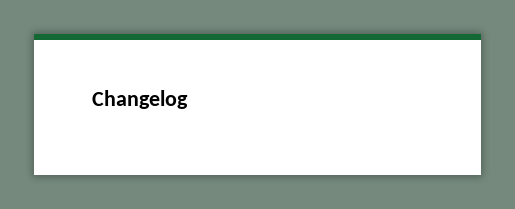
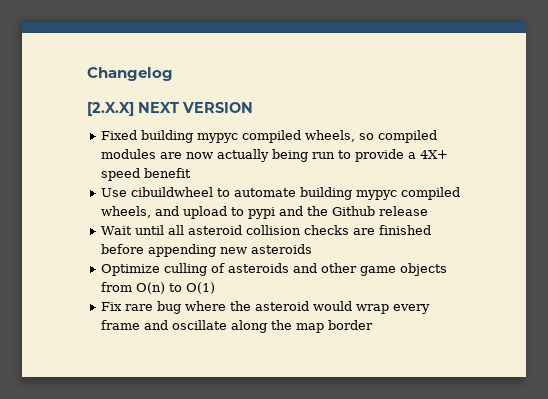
+ [2.X.X] NEXT VERSION
+ Fixed building mypyc compiled wheels, so compiled modules are now actually being run to provide a 4X+ speed benefit
+ Use cibuildwheel to automate building mypyc compiled wheels, and upload to pypi and the Github release
+ Wait until all asteroid collision checks are finished before appending new asteroids
+ Optimize culling of asteroids and other game objects from O(n) to O(1)
+ Fix rare bug where the asteroid would wrap every frame and oscillate along the map border

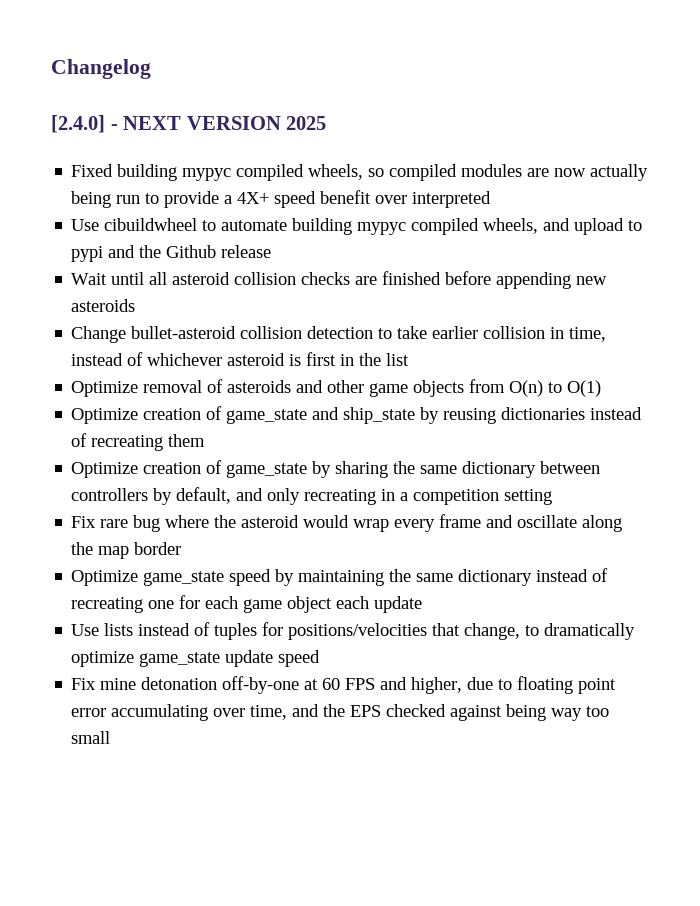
- [2.X.X] NEXT VERSION
+ [2.4.0] - NEXT VERSION 2025
- Fixed building mypyc compiled wheels, so compiled modules are now actually being run to provide a 4X+ speed benefit
+ Fixed building mypyc compiled wheels, so compiled modules are now actually being run to provide a 4X+ speed benefit over interpreted
- Optimize culling of asteroids and other game objects from O(n) to O(1)
+ Change bullet-asteroid collision detection to take earlier collision in time, instead of whichever asteroid is first in the list
+ Optimize removal of asteroids and other game objects from O(n) to O(1)
+ Optimize creation of game_state and ship_state by reusing dictionaries instead of recreating them
+ Optimize creation of game_state by sharing the same dictionary between controllers by default, and only recreating in a competition setting
+ Optimize game_state speed by maintaining the same dictionary instead of recreating one for each game object each update
+ Use lists instead of tuples for positions/velocities that change, to dramatically optimize game_state update speed
+ Fix mine detonation off-by-one at 60 FPS and higher, due to floating point error accumulating over time, and the EPS checked against being way too small

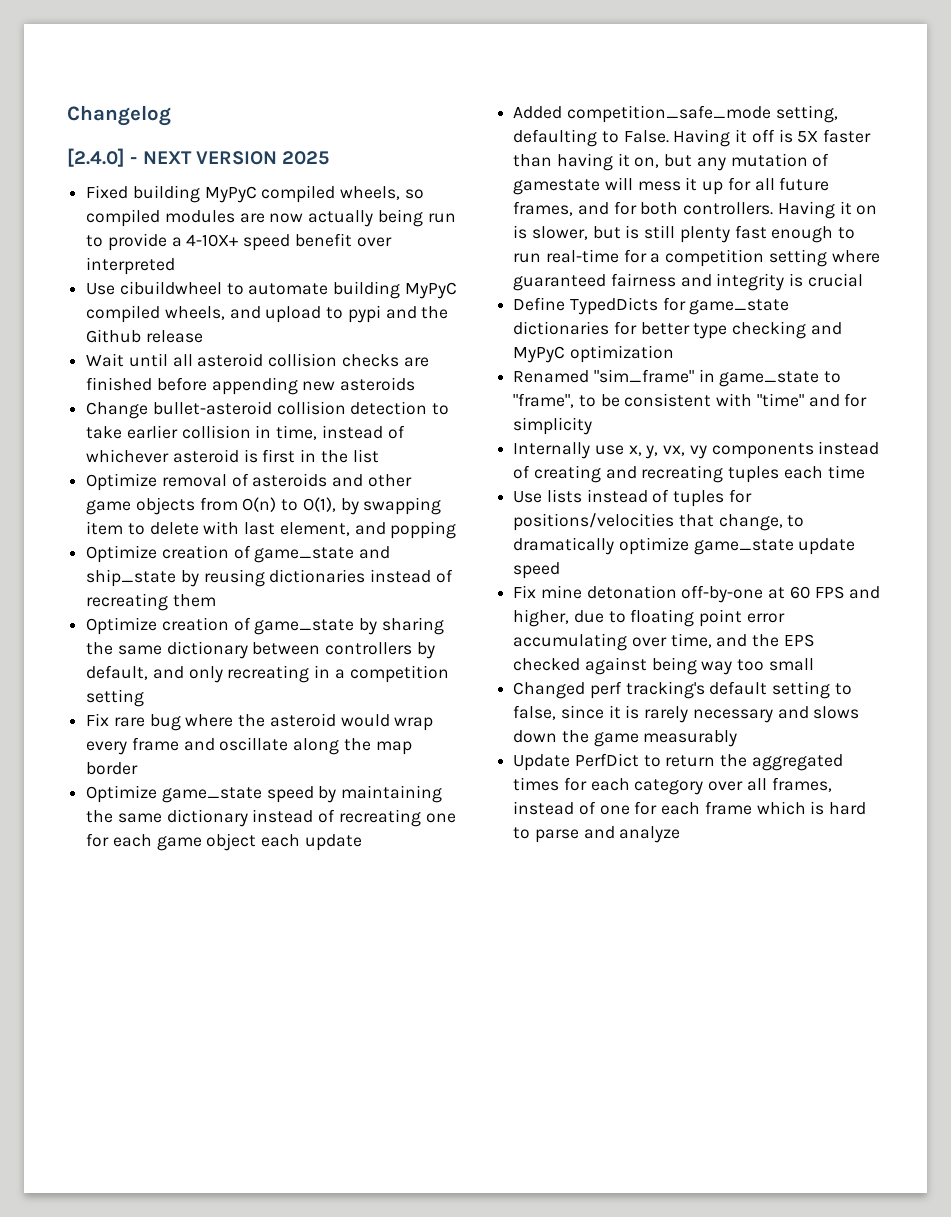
- Fixed building mypyc compiled wheels, so compiled modules are now actually being run to provide a 4X+ speed benefit over interpreted
+ Fixed building MyPyC compiled wheels, so compiled modules are now actually being run to provide a 4-10X+ speed benefit over interpreted
- Use cibuildwheel to automate building mypyc compiled wheels, and upload to pypi and the Github release
+ Use cibuildwheel to automate building MyPyC compiled wheels, and upload to pypi and the Github release
- Optimize removal of asteroids and other game objects from O(n) to O(1)
+ Optimize removal of asteroids and other game objects from O(n) to O(1), by swapping item to delete with last element, and popping
+ Added competition_safe_mode setting, defaulting to False. Having it off is 5X faster than having it on, but any mutation of gamestate will mess it up for all future frames, and for both controllers. Having it on is slower, but is still plenty fast enough to run real-time for a competition setting where guaranteed fairness and integrity is crucial
+ Define TypedDicts for game_state dictionaries for better type checking and MyPyC optimization
+ Renamed "sim_frame" in game_state to "frame", to be consistent with "time" and for simplicity
+ Internally use x, y, vx, vy components instead of creating and recreating tuples each time
+ Changed perf tracking's default setting to false, since it is rarely necessary and slows down the game measurably
+ Update PerfDict to return the aggregated times for each category over all frames, instead of one for each frame which is hard to parse and analyze

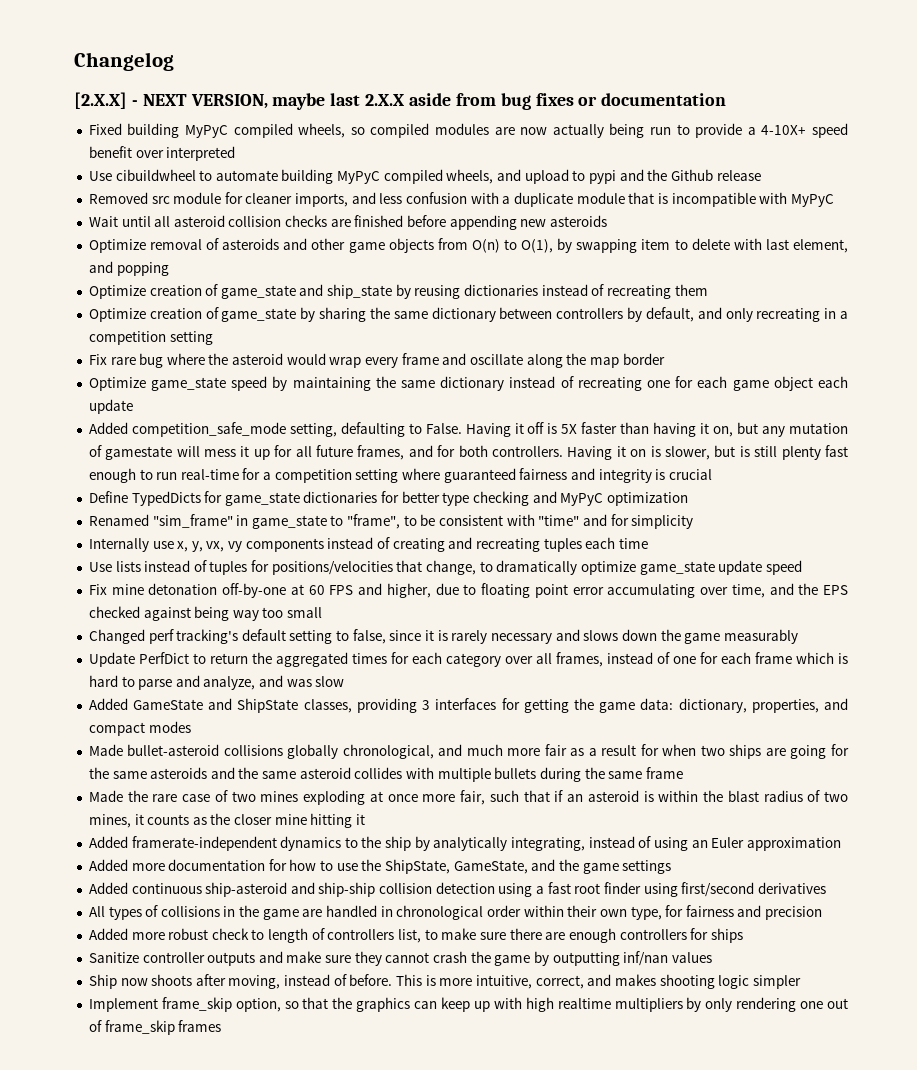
- [2.4.0] - NEXT VERSION 2025
+ [2.X.X] - NEXT VERSION, maybe last 2.X.X aside from bug fixes or documentation
+ Removed src module for cleaner imports, and less confusion with a duplicate module that is incompatible with MyPyC
- Change bullet-asteroid collision detection to take earlier collision in time, instead of whichever asteroid is first in the list
- Update PerfDict to return the aggregated times for each category over all frames, instead of one for each frame which is hard to parse and analyze
+ Update PerfDict to return the aggregated times for each category over all frames, instead of one for each frame which is hard to parse and analyze, and was slow
+ Added GameState and ShipState classes, providing 3 interfaces for getting the game data: dictionary, properties, and compact modes
+ Made bullet-asteroid collisions globally chronological, and much more fair as a result for when two ships are going for the same asteroids and the same asteroid collides with multiple bullets during the same frame
+ Made the rare case of two mines exploding at once more fair, such that if an asteroid is within the blast radius of two mines, it counts as the closer mine hitting it
+ Added framerate-independent dynamics to the ship by analytically integrating, instead of using an Euler approximation
+ Added more documentation for how to use the ShipState, GameState, and the game settings
+ Added continuous ship-asteroid and ship-ship collision detection using a fast root finder using first/second derivatives
+ All types of collisions in the game are handled in chronological order within their own type, for fairness and precision
+ Added more robust check to length of controllers list, to make sure there are enough controllers for ships
+ Sanitize controller outputs and make sure they cannot crash the game by outputting inf/nan values
+ Ship now shoots after moving, instead of before. This is more intuitive, correct, and makes shooting logic simpler
+ Implement frame_skip option, so that the graphics can keep up with high realtime multipliers by only rendering one out of frame_skip frames

